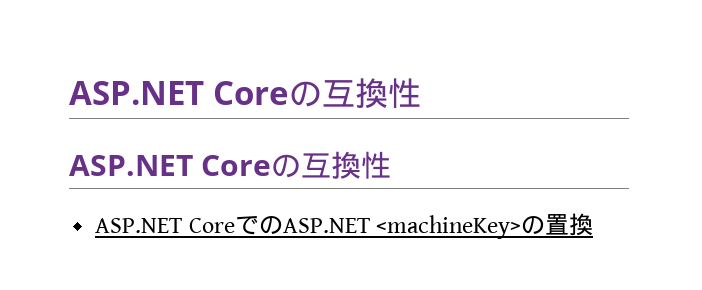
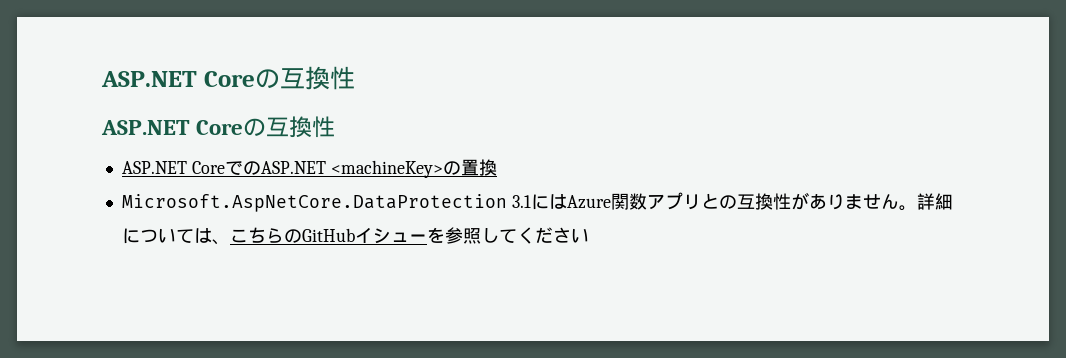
+ Microsoft.AspNetCore.DataProtection 3.1にはAzure関数アプリとの互換性がありません。詳細については、こちらのGitHubイシューを参照してください

